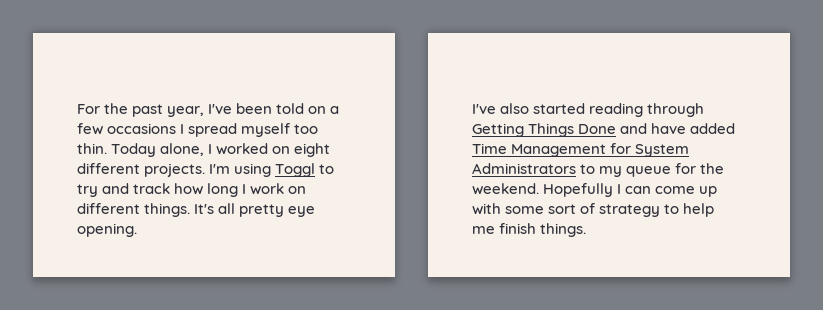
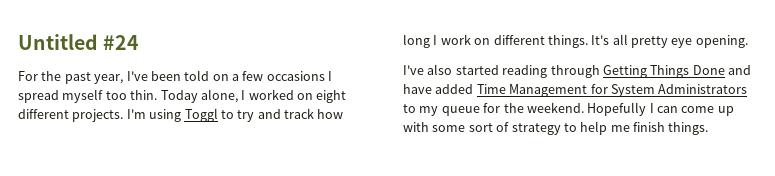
+ Untitled #24

